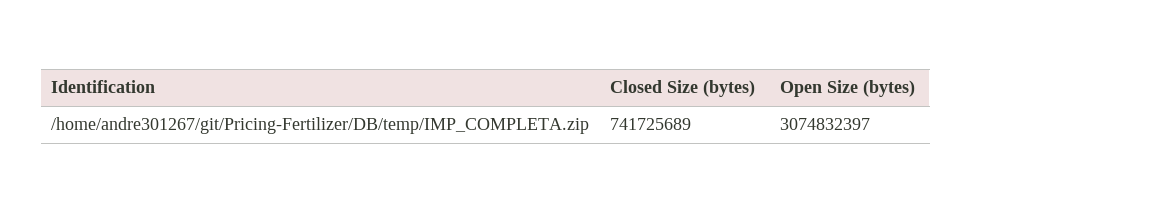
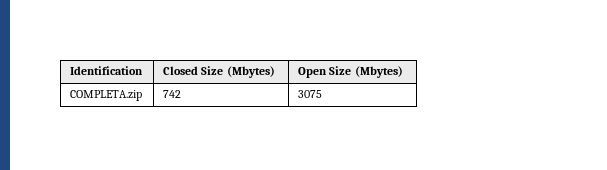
- Identification | Closed Size (bytes) | Open Size (bytes)
- /home/andre301267/git/Pricing-Fertilizer/DB/temp/IMP_COMPLETA.zip | 741725689 | 3074832397
+ Identification | Closed Size (Mbytes) | Open Size (Mbytes)
+ COMPLETA.zip | 742 | 3075

